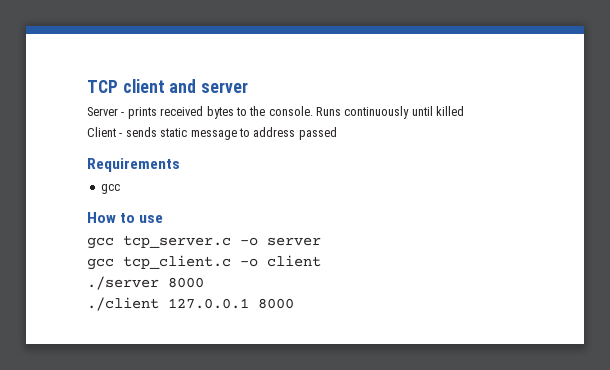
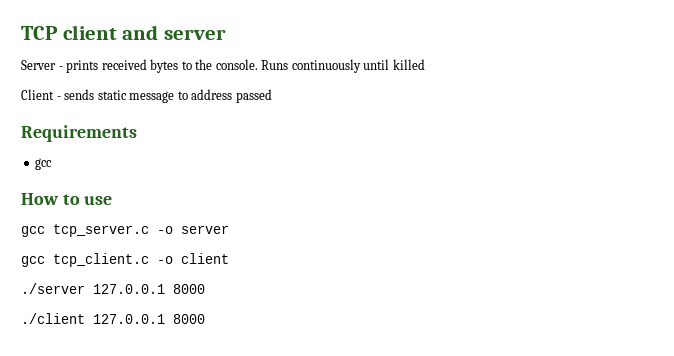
- ./server 8000
+ ./server 127.0.0.1 8000

